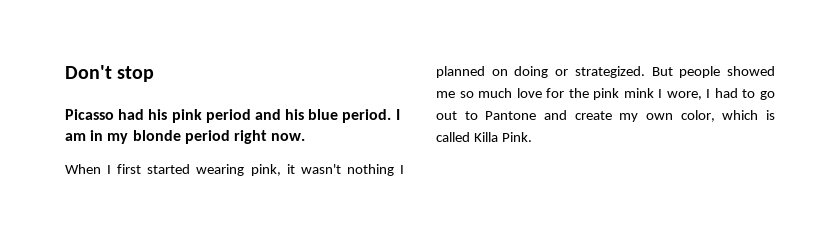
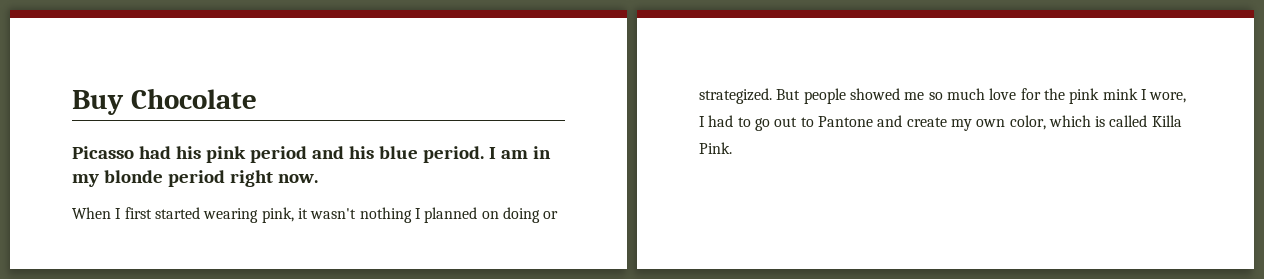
- Don't stop
+ Buy Chocolate

